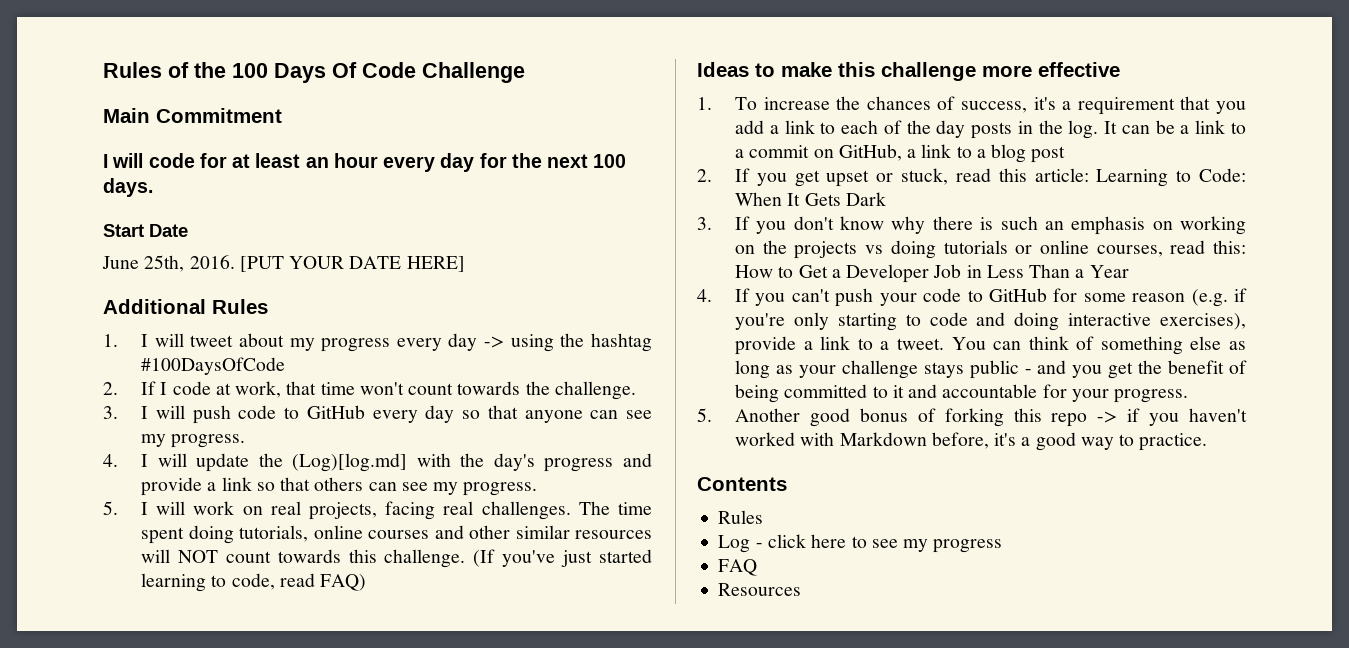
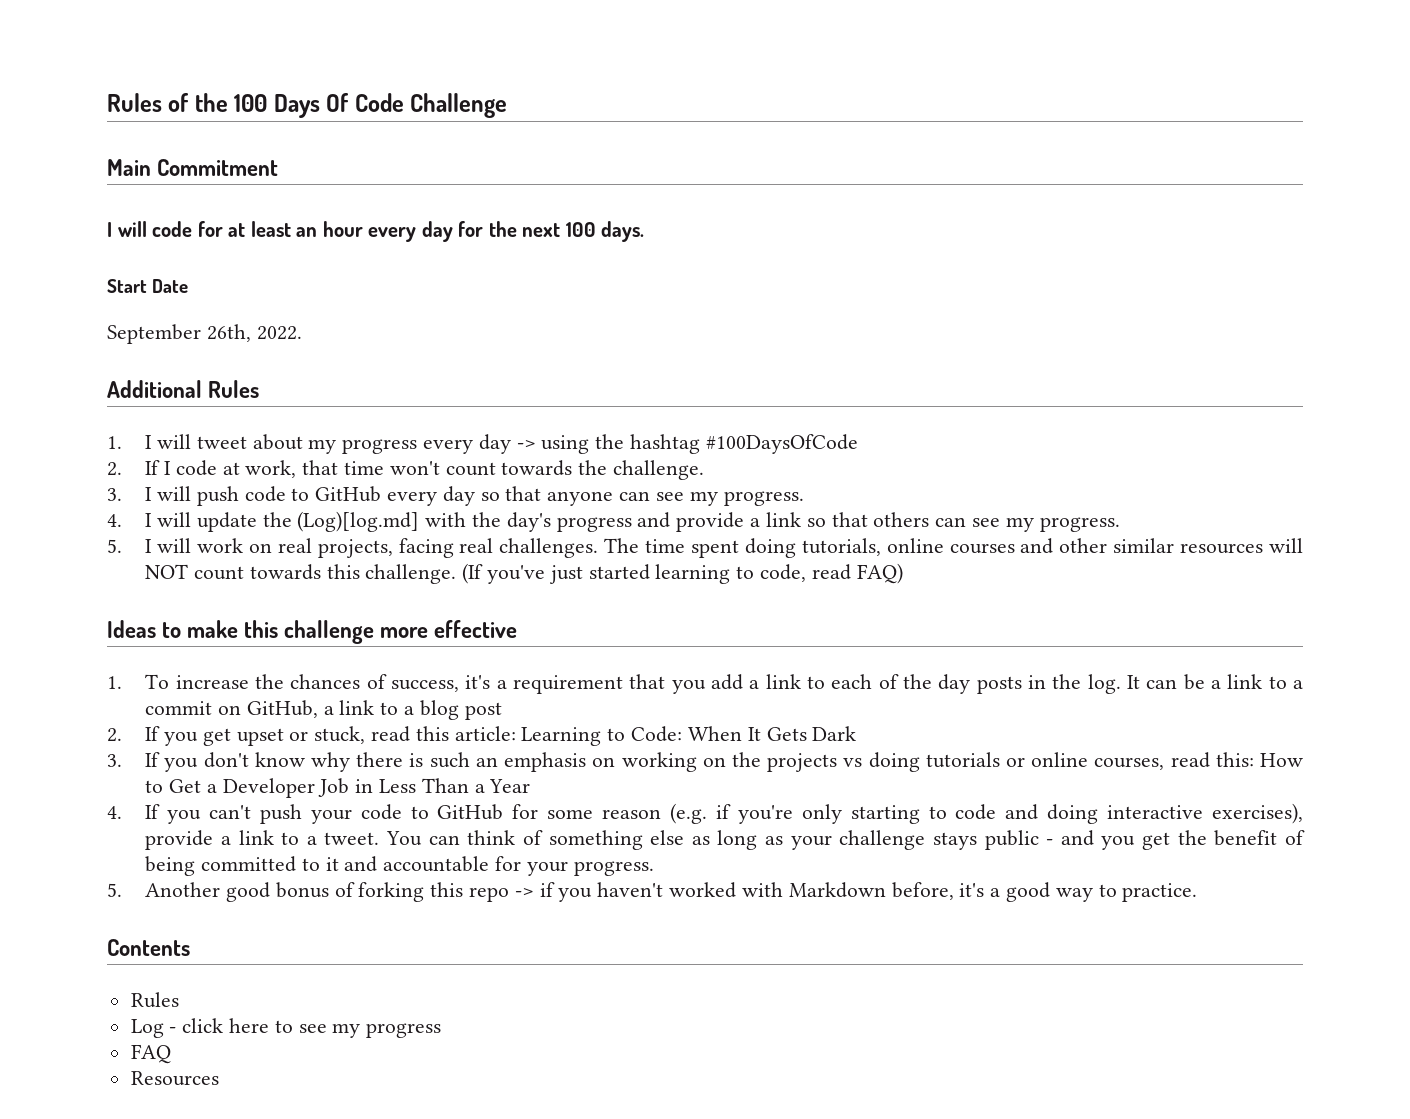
- June 25th, 2016. [PUT YOUR DATE HERE]
+ September 26th, 2022.

